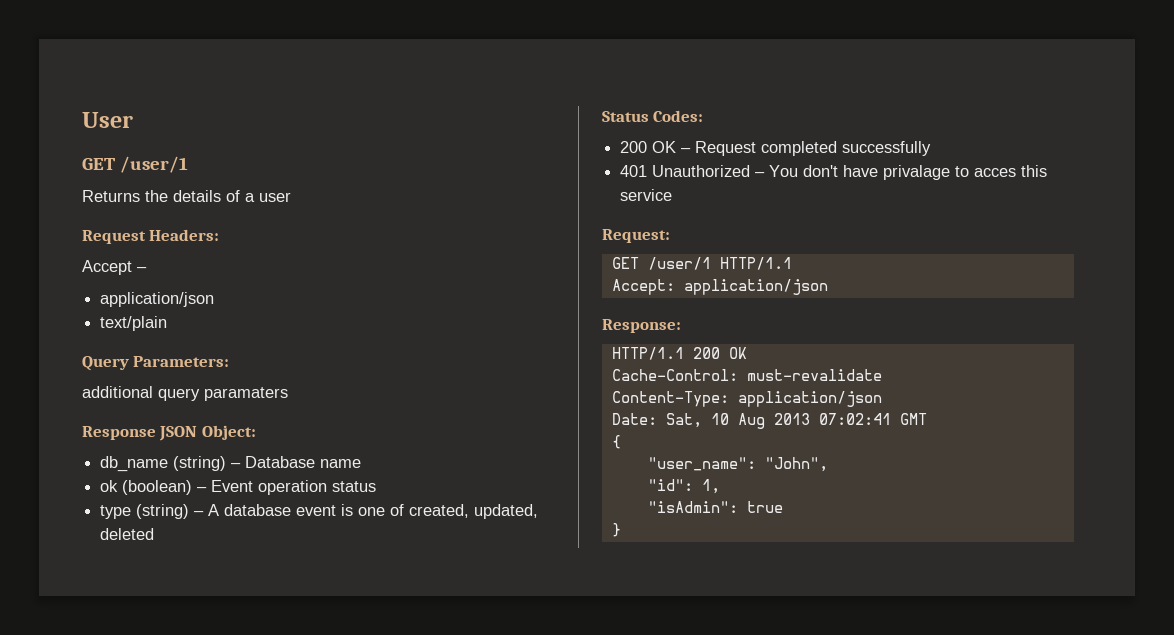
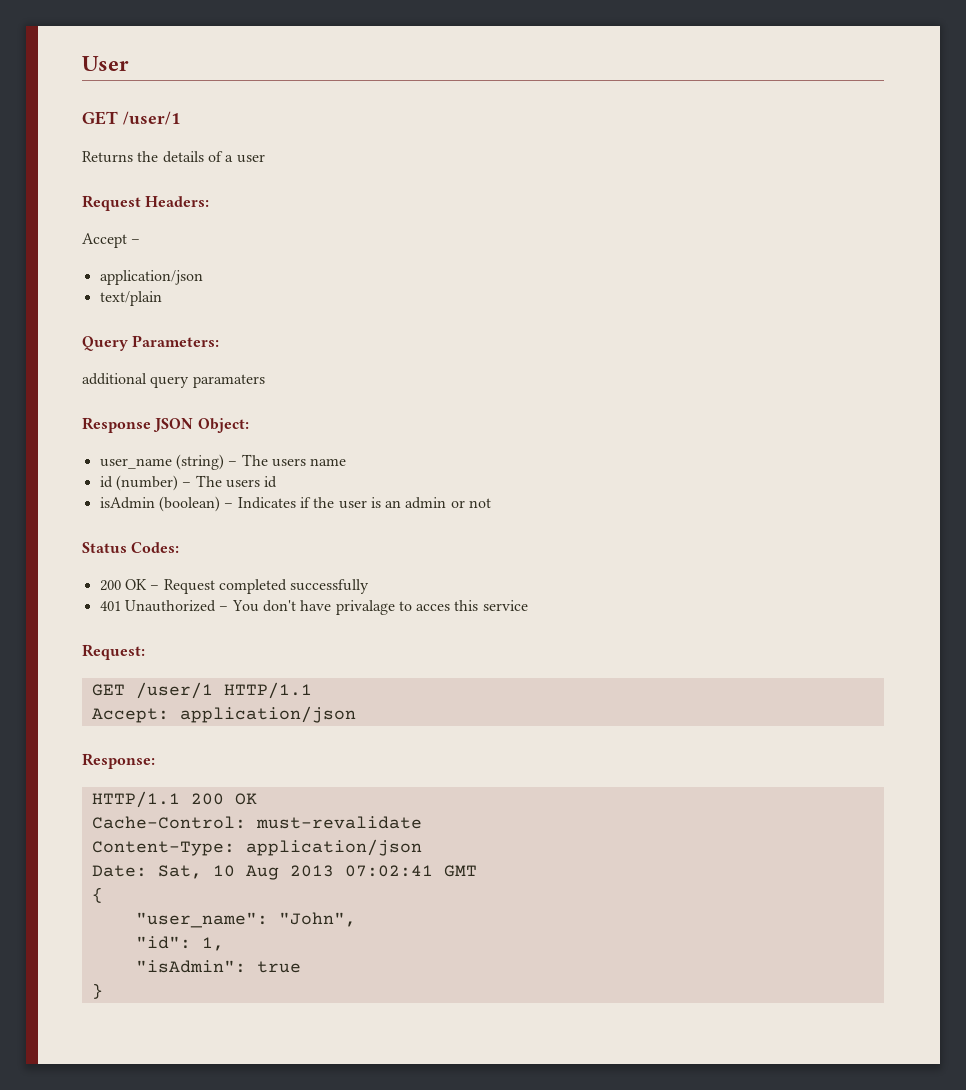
- db_name (string) – Database name
+ user_name (string) – The users name
- ok (boolean) – Event operation status
- type (string) – A database event is one of created, updated, deleted
+ id (number) – The users id
+ isAdmin (boolean) – Indicates if the user is an admin or not

